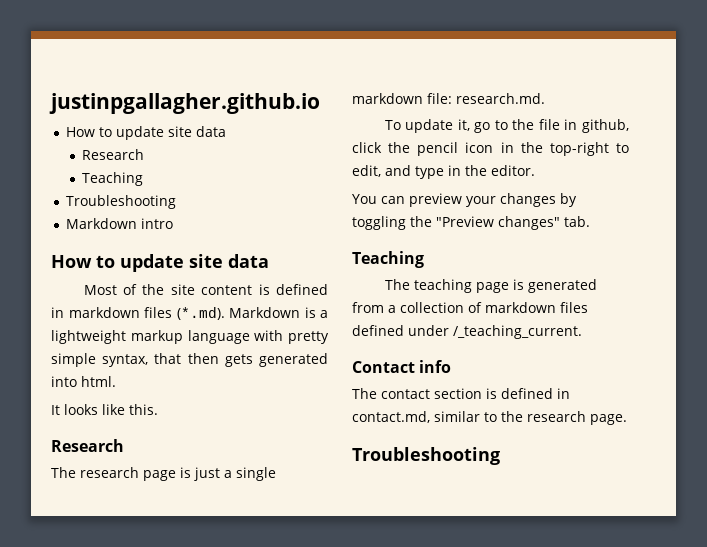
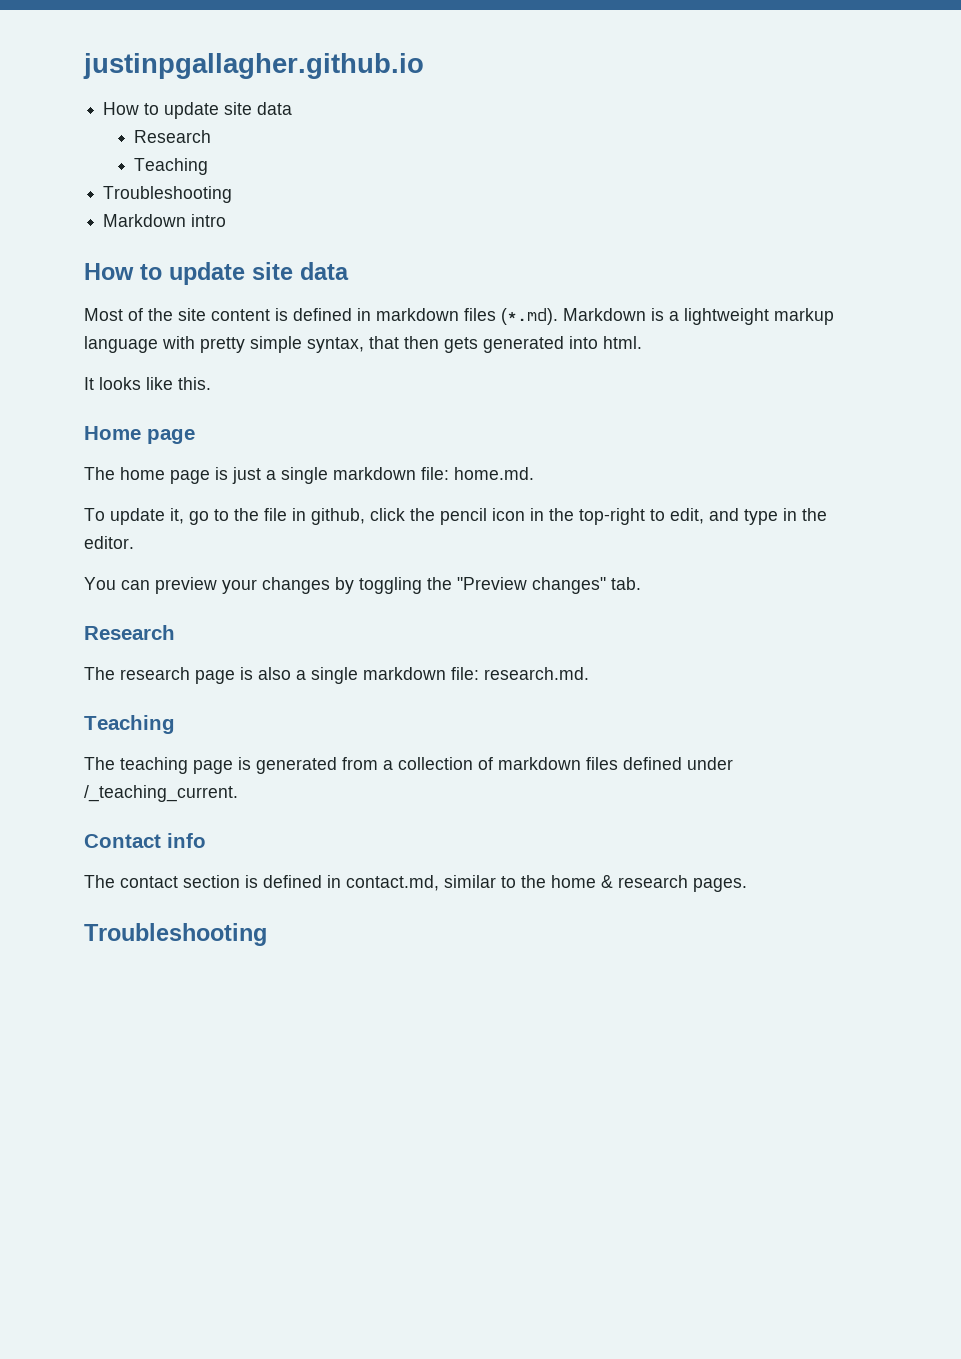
  It looks like this.
- Research
- The research page is just a single markdown file: research.md.
+ Home page
+ The home page is just a single markdown file: home.md.
  You can preview your changes by toggling the "Preview changes" tab.
+ Research
+ The research page is also a single markdown file: research.md.
- The contact section is defined in contact.md, similar to the research page.
+ The contact section is defined in contact.md, similar to the home & research pages.

